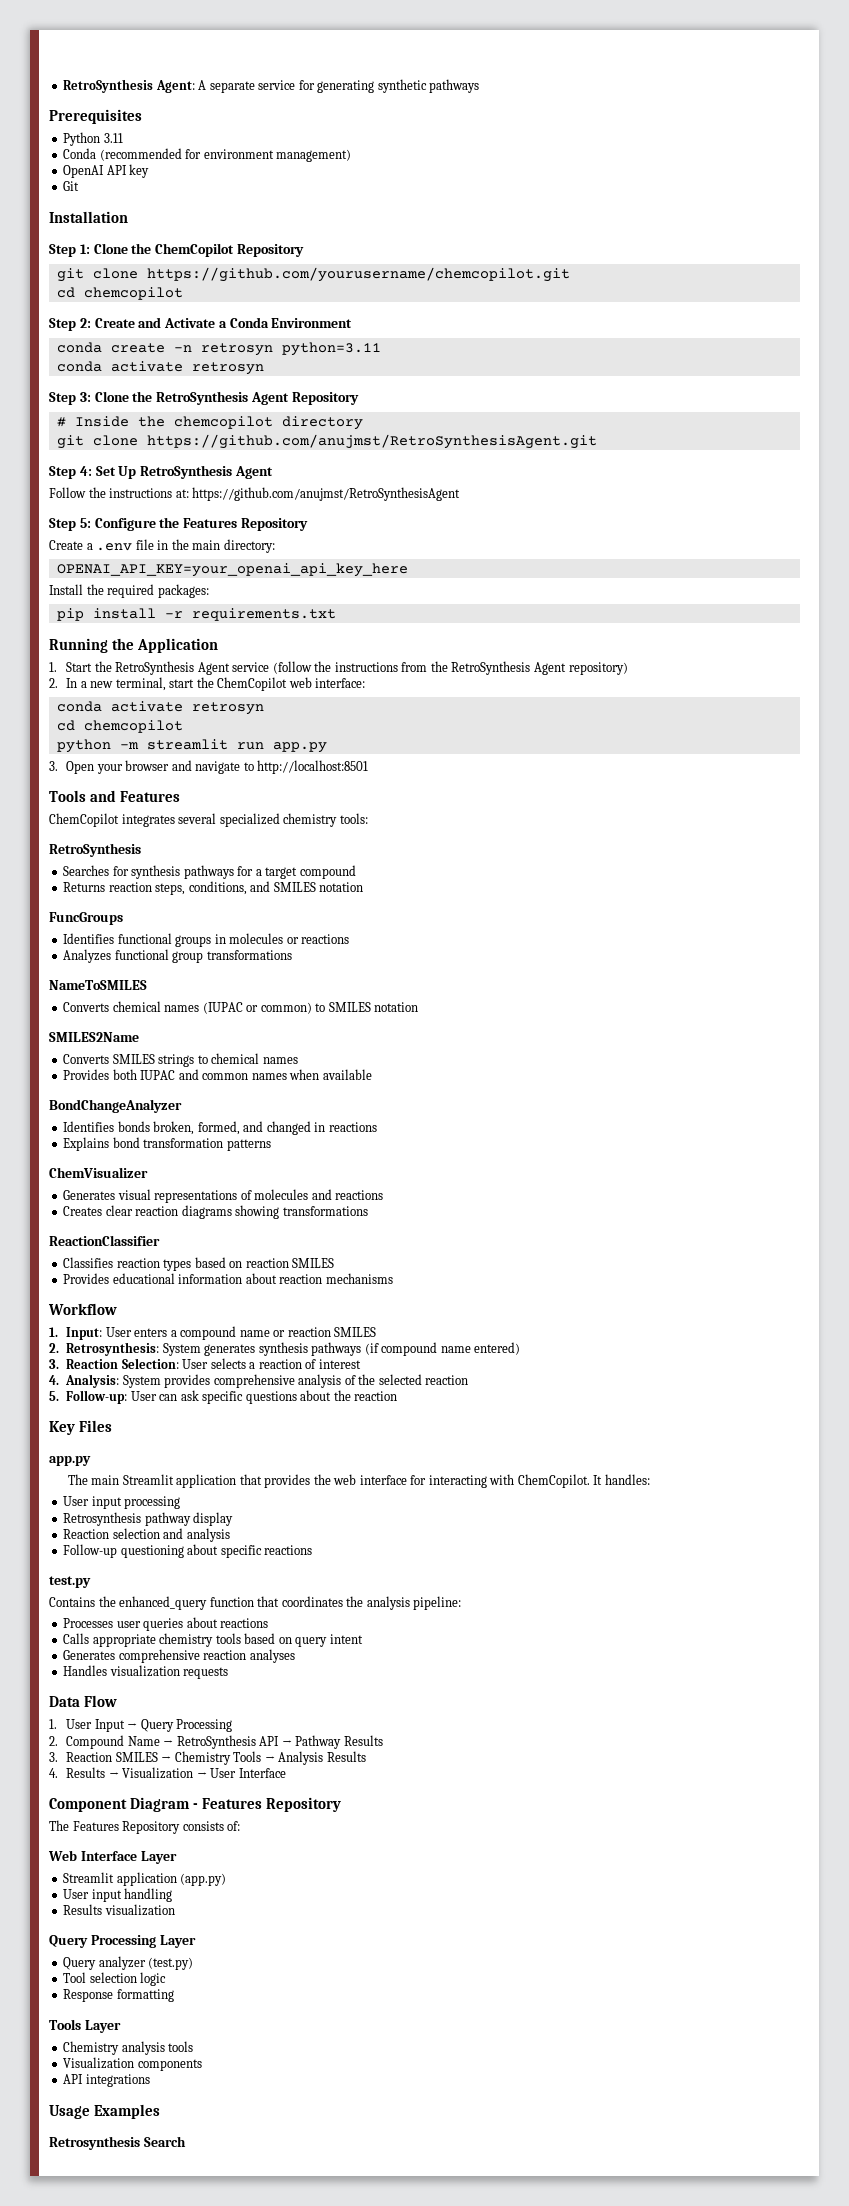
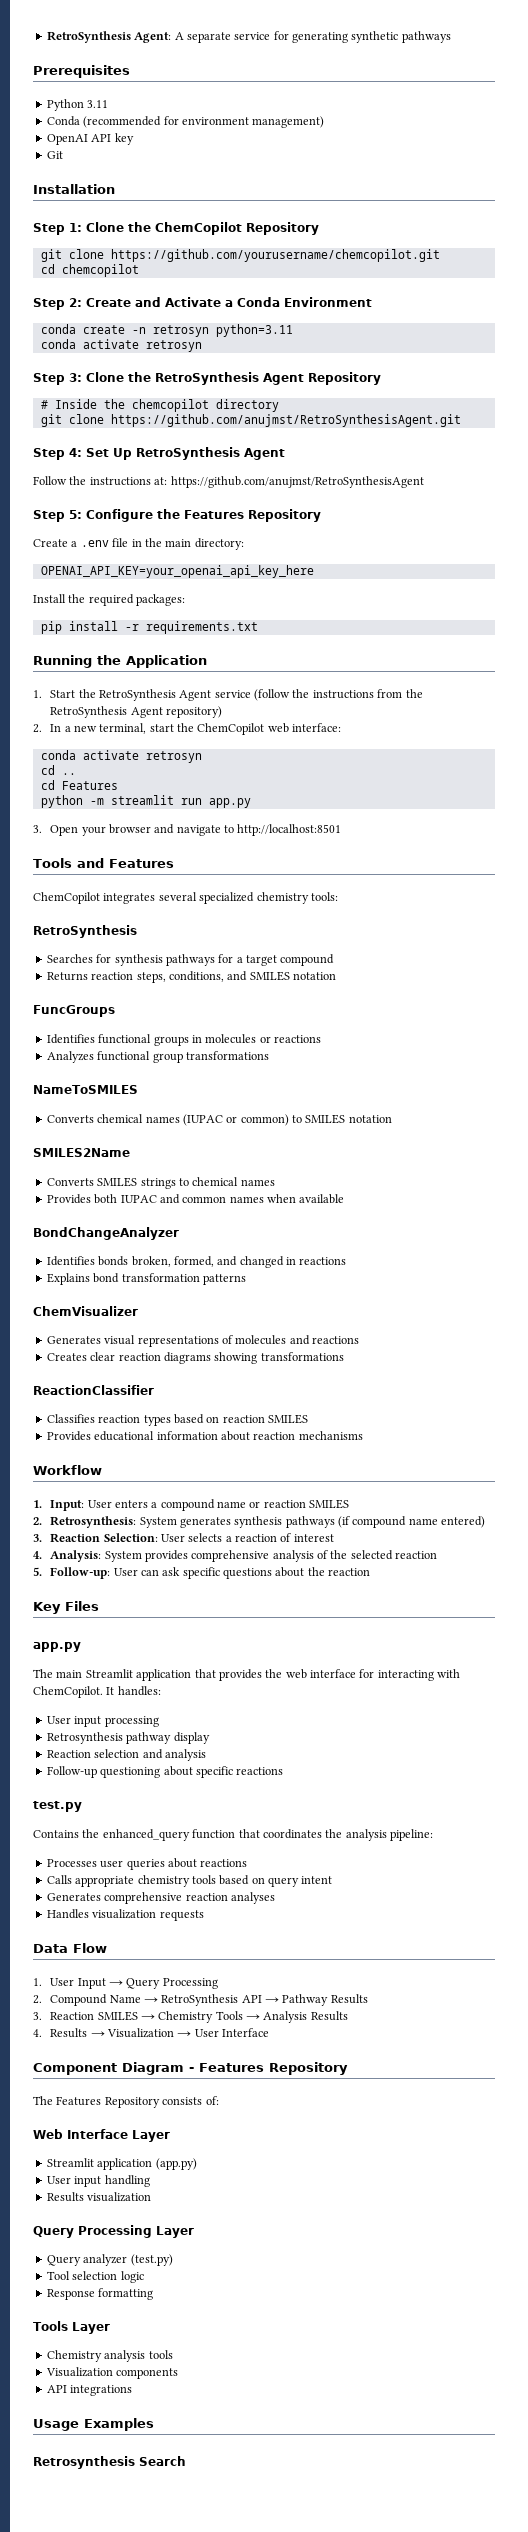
  2. In a new terminal, start the ChemCopilot web interface:
  conda activate retrosyn
- cd chemcopilot
+ cd ..
+ cd Features

